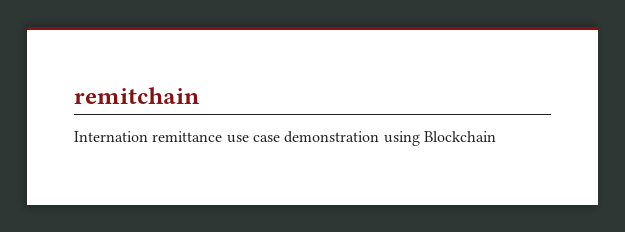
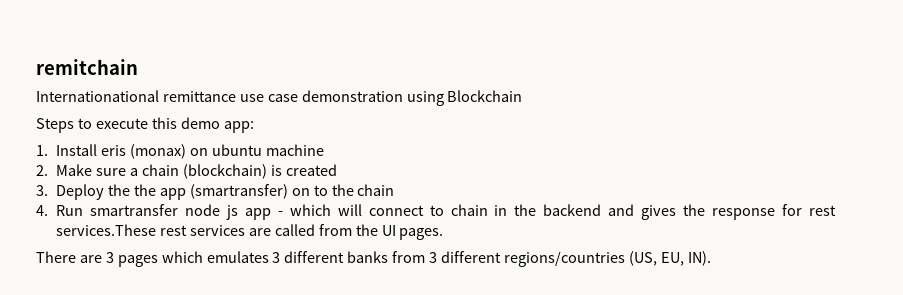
- Internation remittance use case demonstration using Blockchain
+ Internationational remittance use case demonstration using Blockchain
+ Steps to execute this demo app:
+ 1. Install eris (monax) on ubuntu machine
+ 2. Make sure a chain (blockchain) is created
+ 3. Deploy the the app (smartransfer) on to the chain
+ 4. Run smartransfer node js app - which will connect to chain in the backend and gives the response for rest services.These rest services are called from the UI pages.
+ There are 3 pages which emulates 3 different banks from 3 different regions/countries (US, EU, IN).

